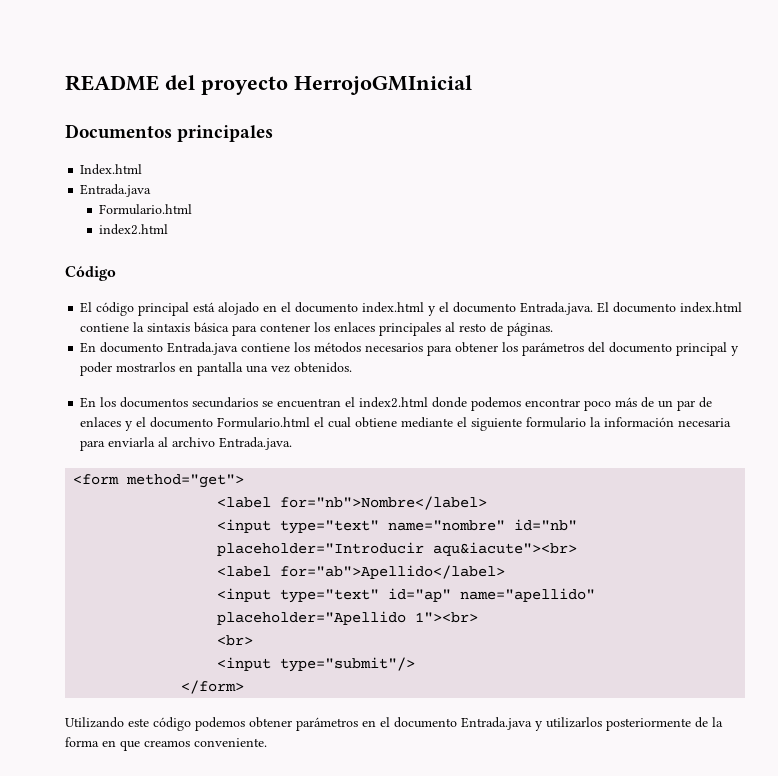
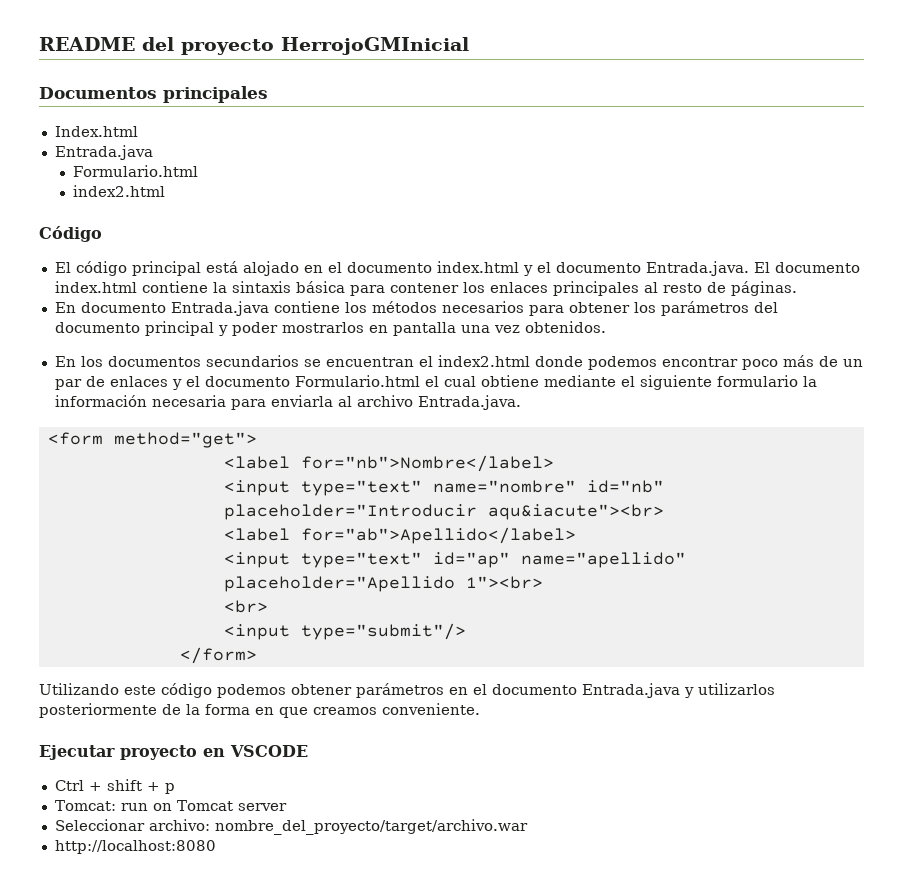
+ Ejecutar proyecto en VSCODE
+ Ctrl + shift + p
+ Tomcat: run on Tomcat server
+ Seleccionar archivo: nombre_del_proyecto/target/archivo.war
+ http://localhost:8080

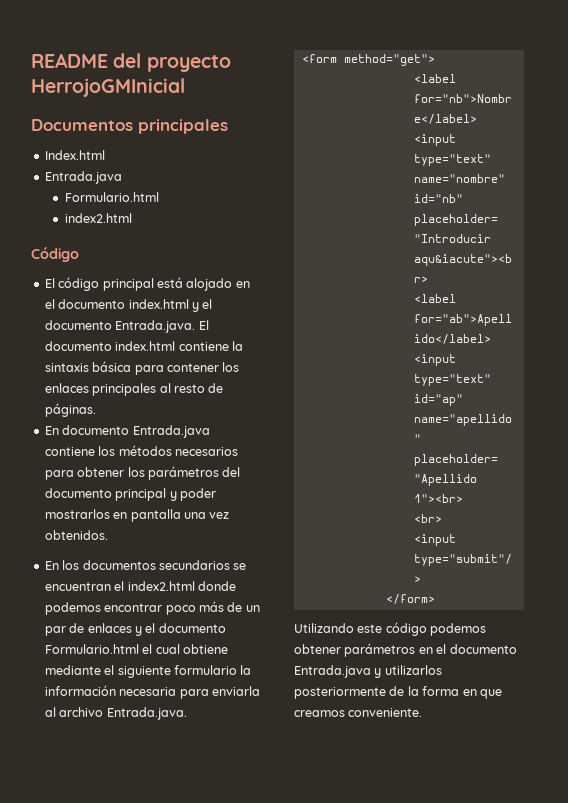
- Ejecutar proyecto en VSCODE
- Ctrl + shift + p
- Tomcat: run on Tomcat server
- Seleccionar archivo: nombre_del_proyecto/target/archivo.war
- http://localhost:8080

